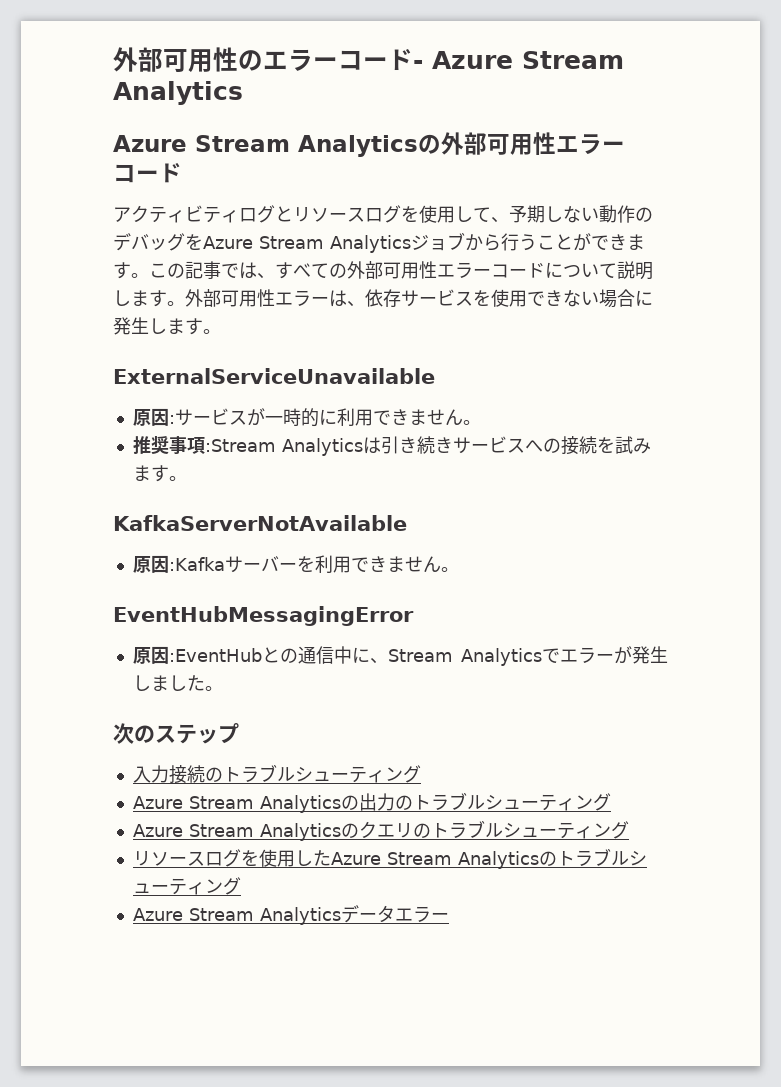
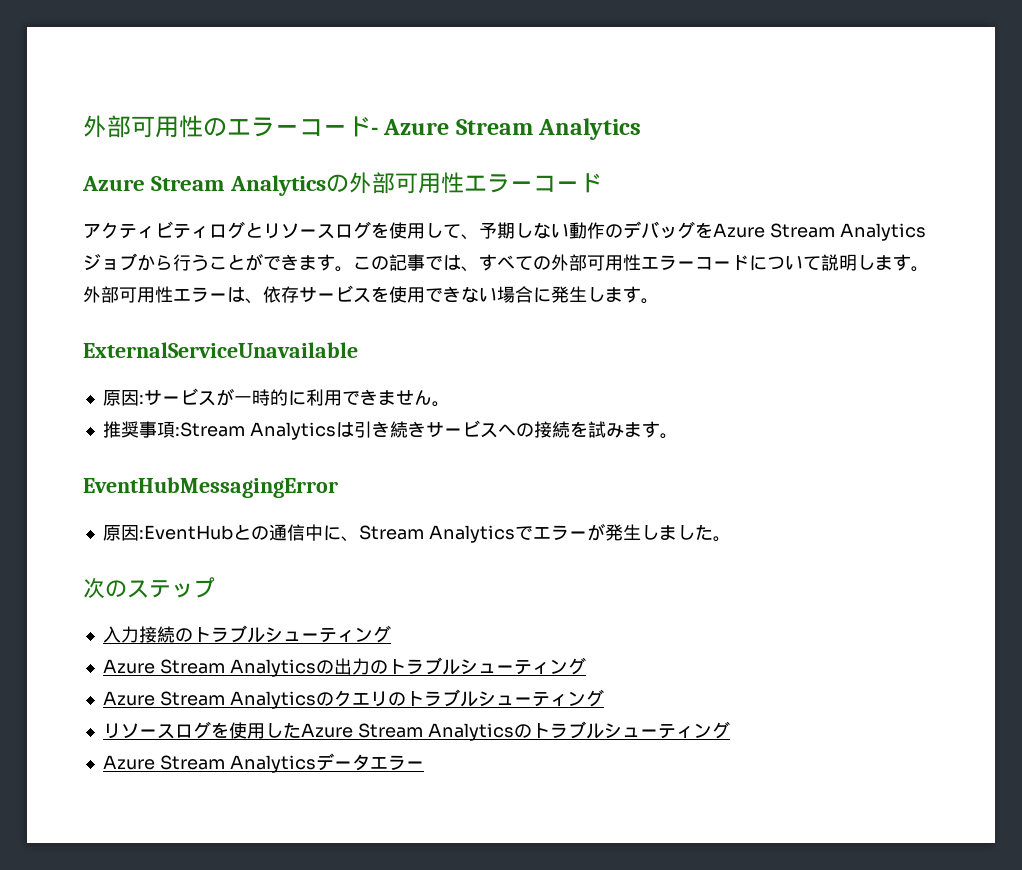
- KafkaServerNotAvailable
- 原因:Kafkaサーバーを利用できません。

